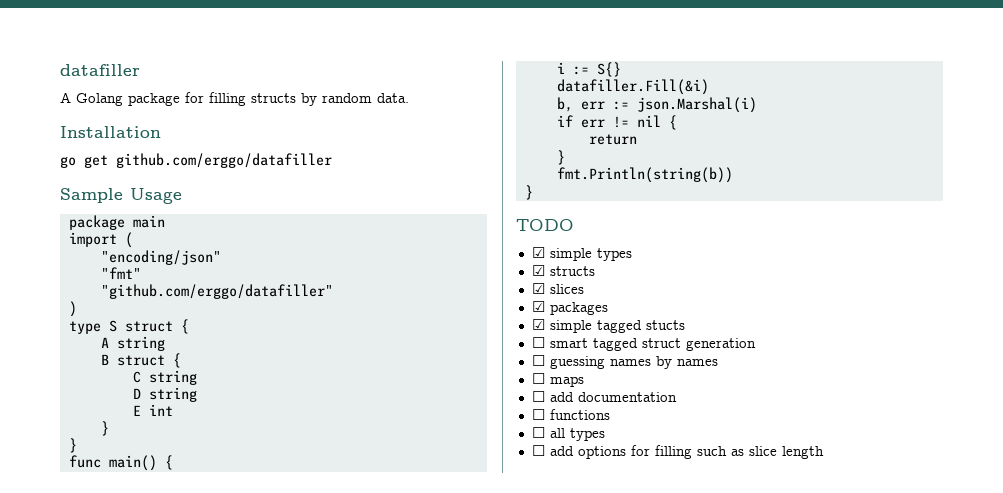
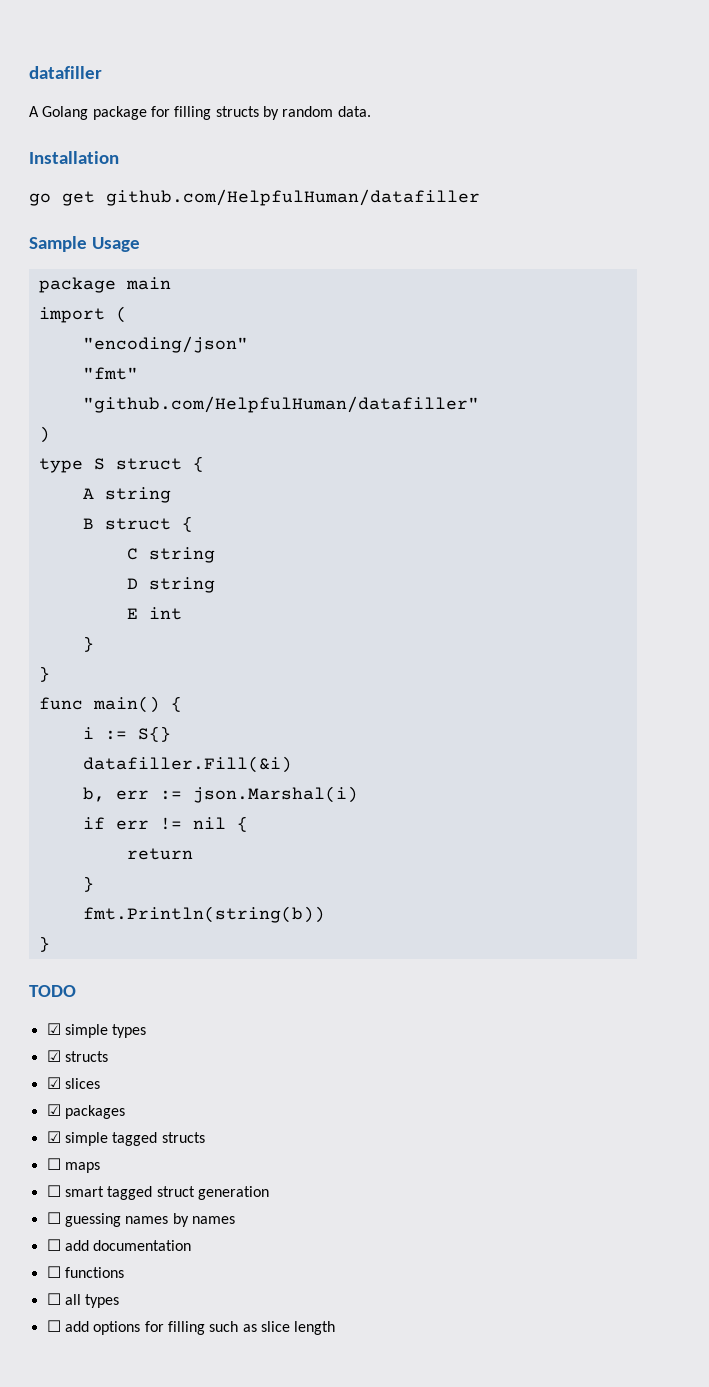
- go get github.com/erggo/datafiller
+ go get github.com/HelpfulHuman/datafiller
- "github.com/erggo/datafiller"
+ "github.com/HelpfulHuman/datafiller"
- ☑ simple tagged stucts
+ ☑ simple tagged structs
+ ☐ maps
- ☐ maps

